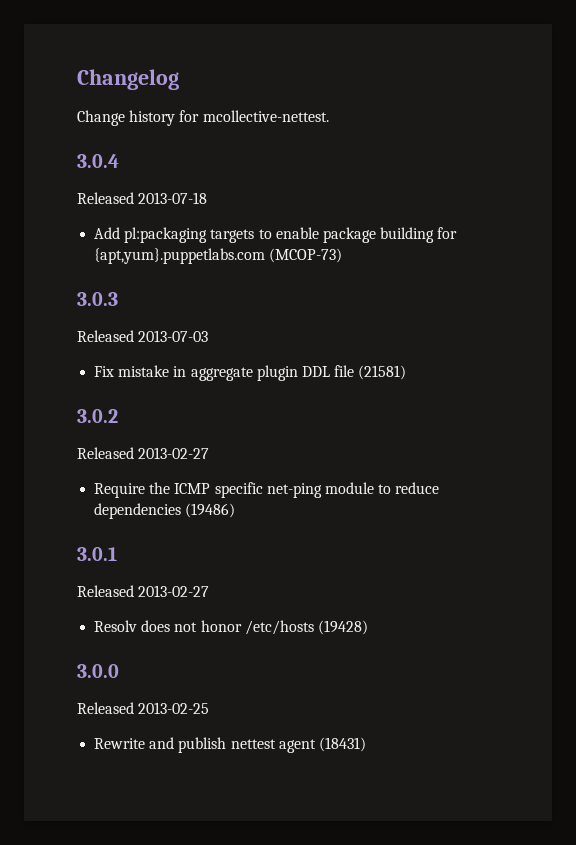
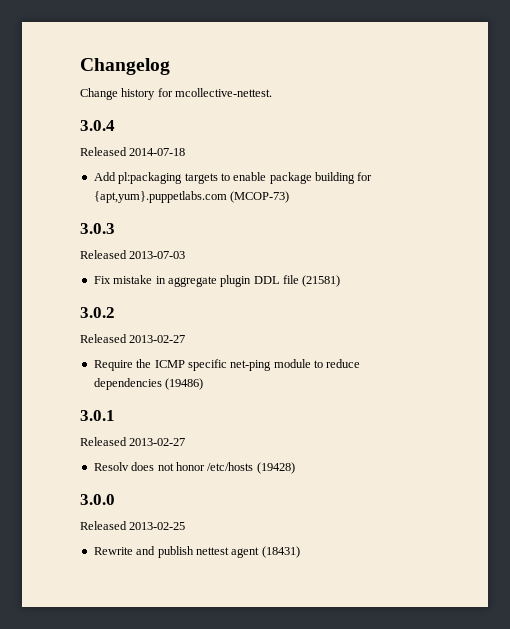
- Released 2013-07-18
+ Released 2014-07-18

